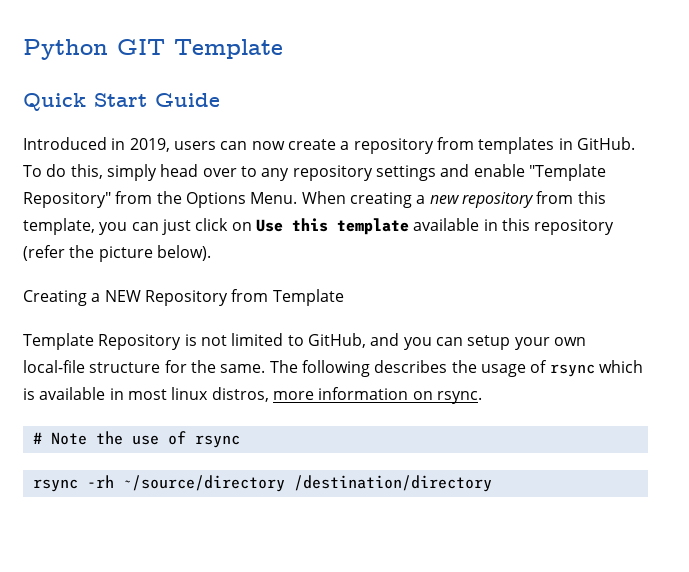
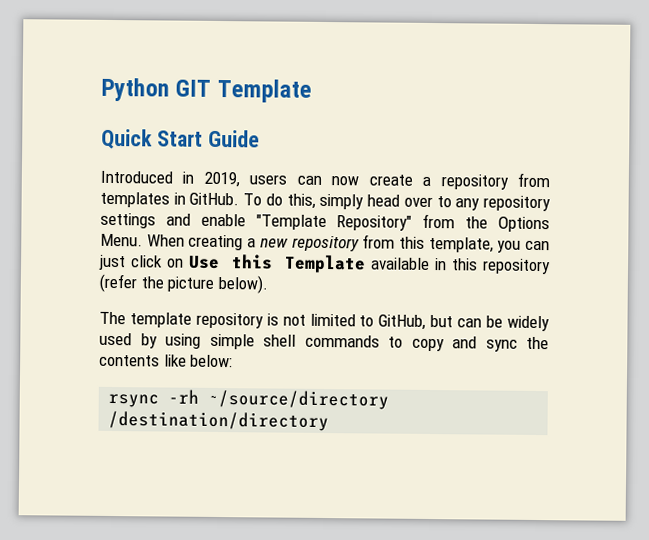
- When creating a new repository from this template, you can just click on Use this template available in this repository (refer the picture below).
+ When creating a new repository from this template, you can just click on Use this Template available in this repository (refer the picture below).
- Creating a NEW Repository from Template
- Template Repository is not limited to GitHub, and you can setup your own local-file structure for the same. The following describes the usage of rsync which is available in most linux distros, more information on rsync.
- # Note the use of rsync
+ The template repository is not limited to GitHub, but can be widely used by using simple shell commands to copy and sync the contents like below:

